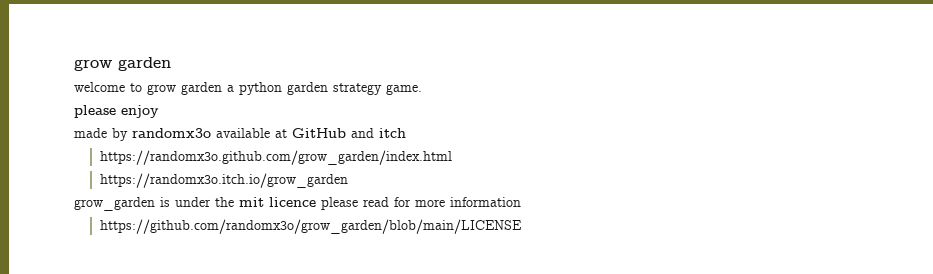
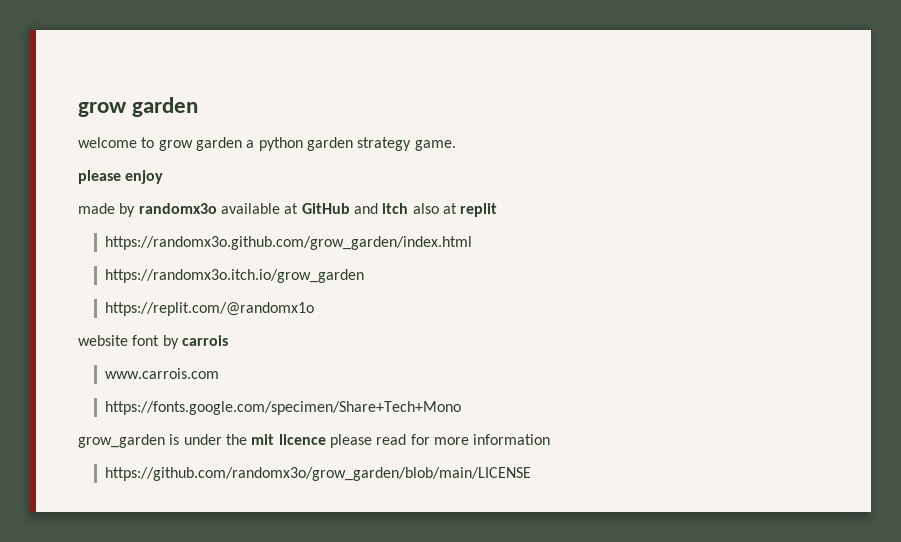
- made by randomx3o available at GitHub and itch
+ made by randomx3o available at GitHub and itch also at replit
+ https://replit.com/@randomx1o
+ website font by carrois
+ www.carrois.com
+ https://fonts.google.com/specimen/Share+Tech+Mono

